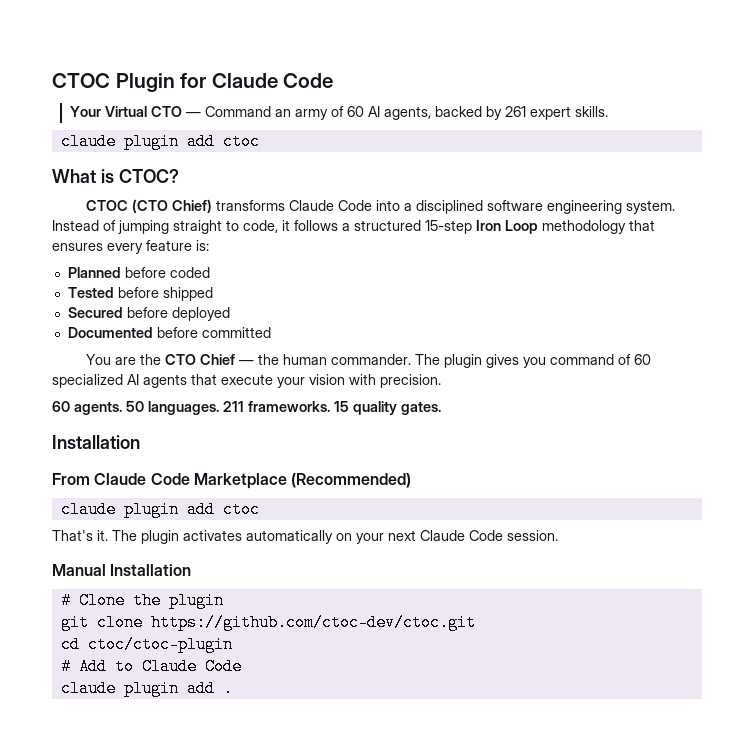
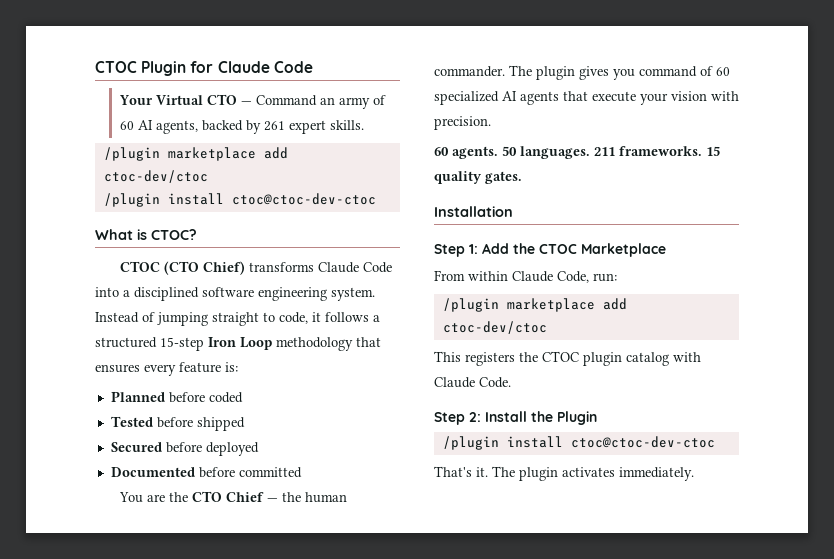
  Your Virtual CTO — Command an army of 60 AI agents, backed by 261 expert skills.
- claude plugin add ctoc
+ /plugin marketplace add ctoc-dev/ctoc
+ /plugin install ctoc@ctoc-dev-ctoc
- From Claude Code Marketplace (Recommended)
- claude plugin add ctoc
+ Step 1: Add the CTOC Marketplace
+ From within Claude Code, run:
+ /plugin marketplace add ctoc-dev/ctoc
+ This registers the CTOC plugin catalog with Claude Code.
+ Step 2: Install the Plugin
+ /plugin install ctoc@ctoc-dev-ctoc
- The plugin activates automatically on your next Claude Code session.
- Manual Installation
- # Clone the plugin
- git clone https://github.com/ctoc-dev/ctoc.git
- cd ctoc/ctoc-plugin
- # Add to Claude Code
- claude plugin add .
+ The plugin activates immediately.

